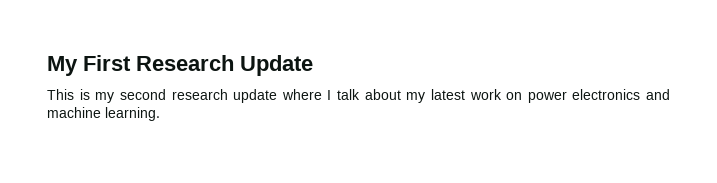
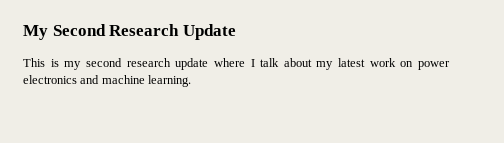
- My First Research Update
+ My Second Research Update

